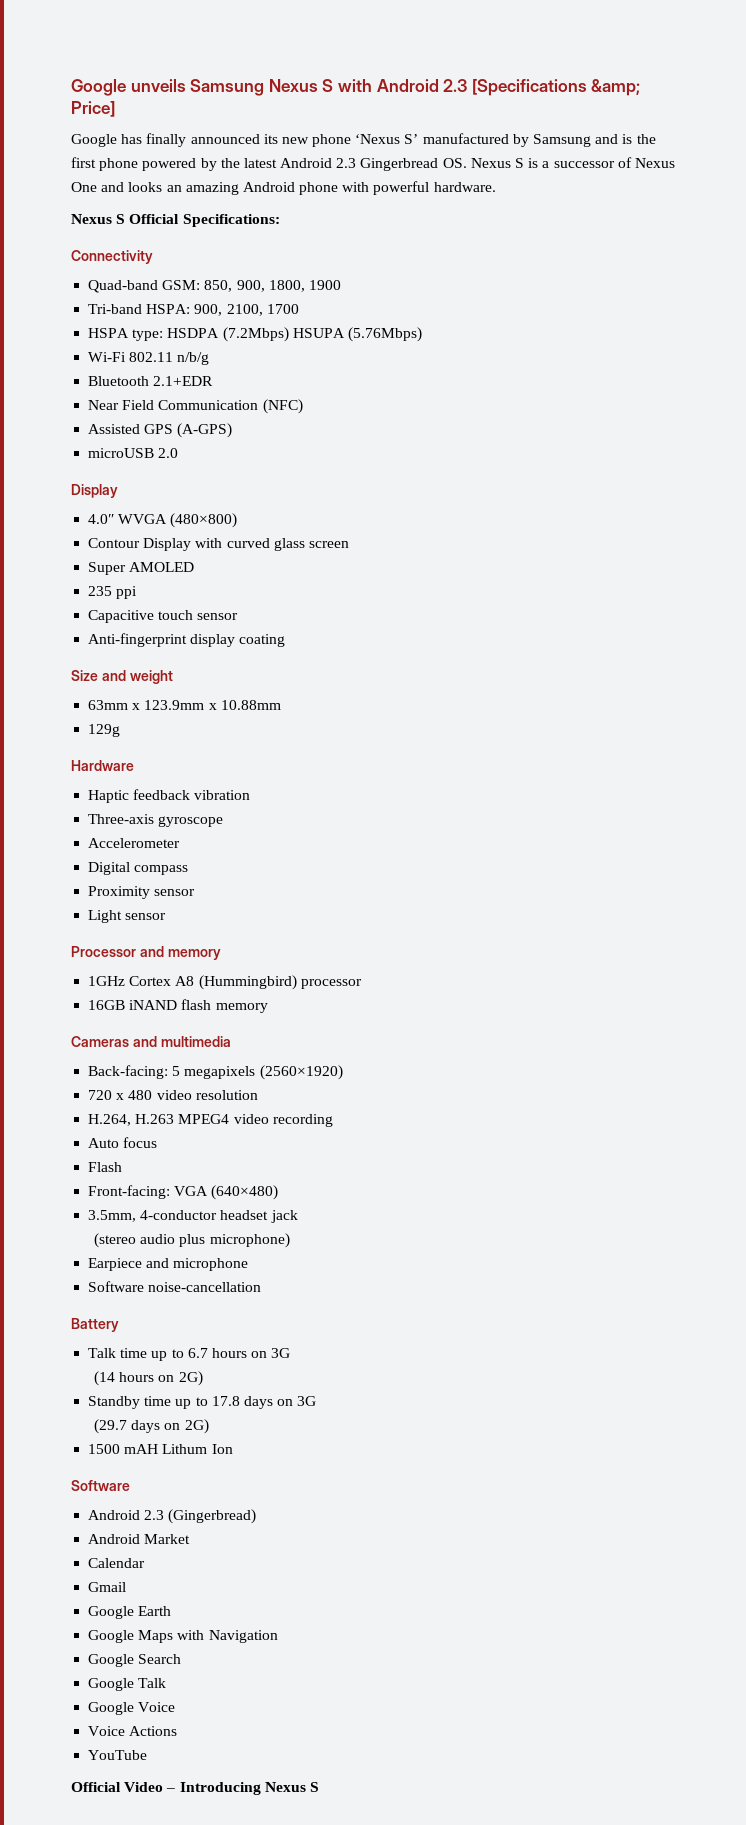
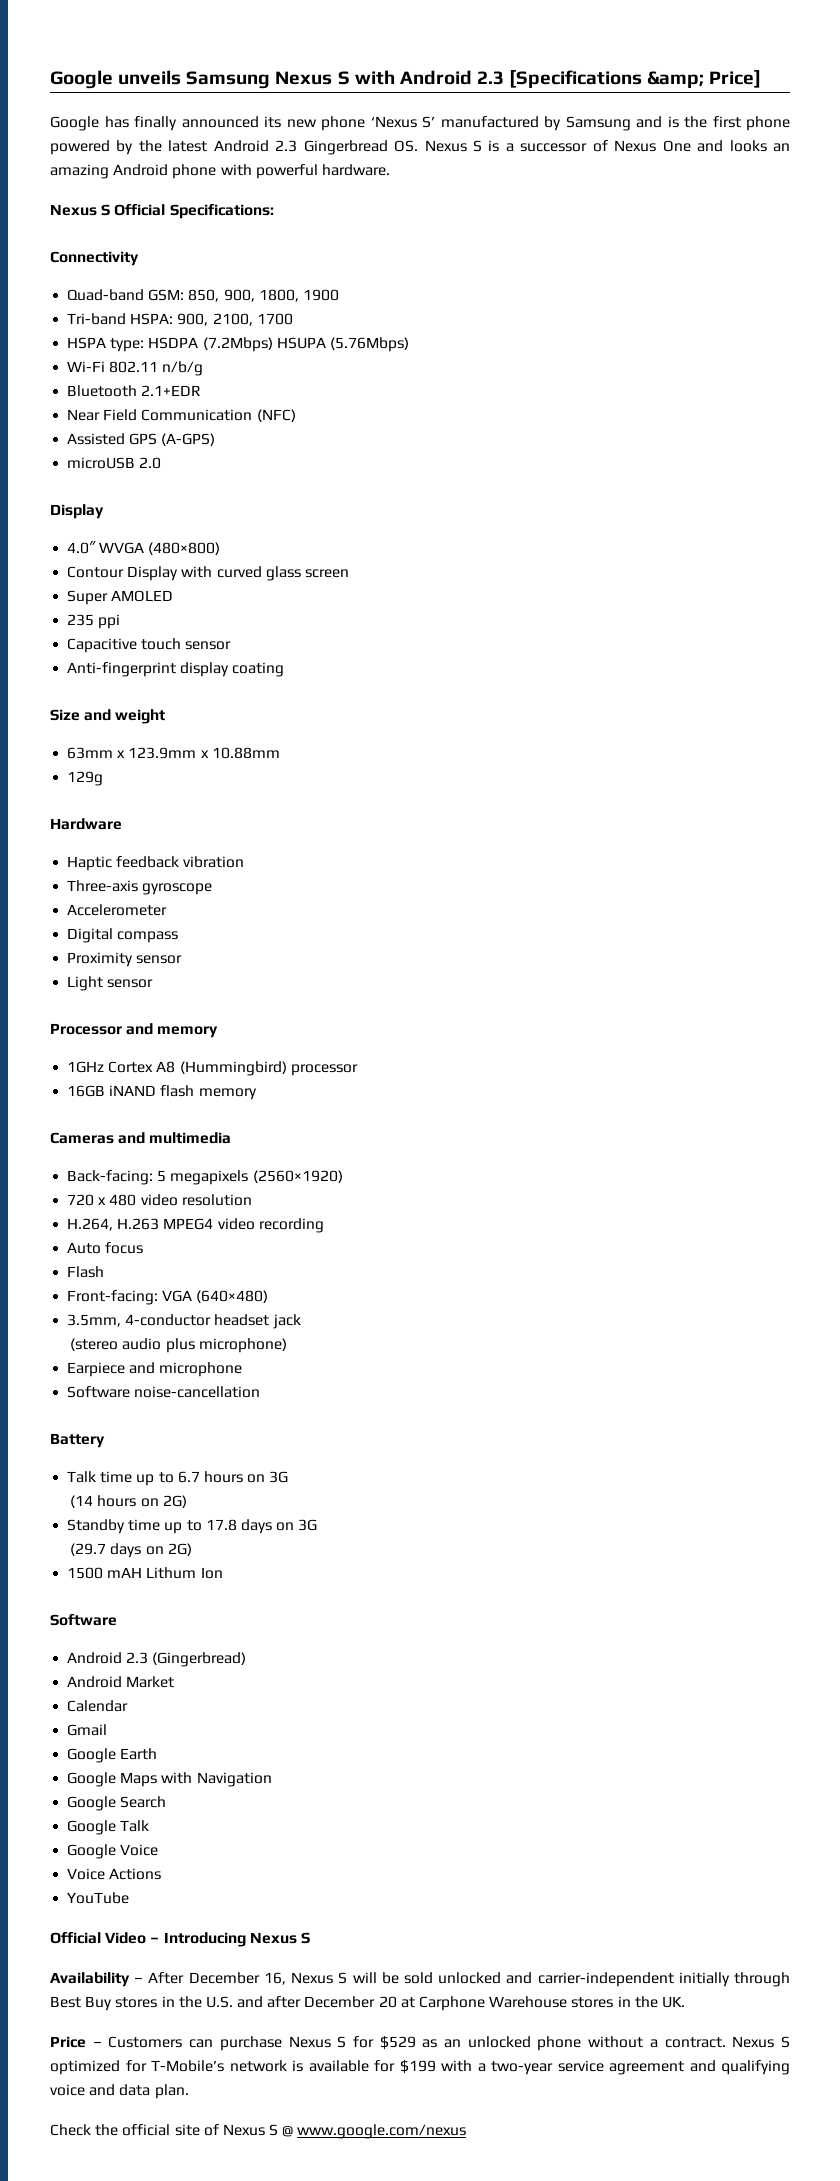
+ Availability – After December 16, Nexus S will be sold unlocked and carrier-independent initially through Best Buy stores in the U.S. and after December 20 at Carphone Warehouse stores in the UK.
+ Price – Customers can purchase Nexus S for $529 as an unlocked phone without a contract. Nexus S optimized for T-Mobile’s network is available for $199 with a two-year service agreement and qualifying voice and data plan.
+ Check the official site of Nexus S @ www.google.com/nexus

